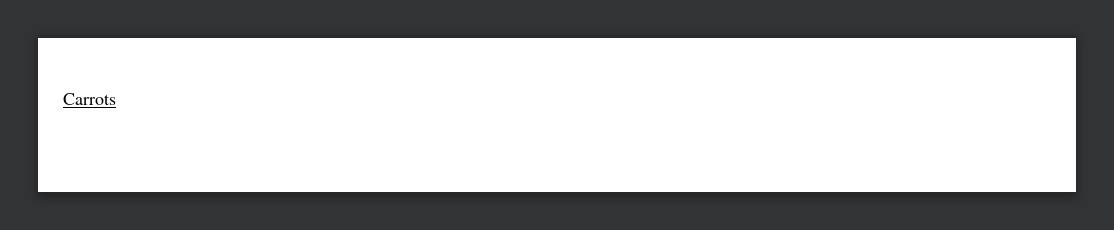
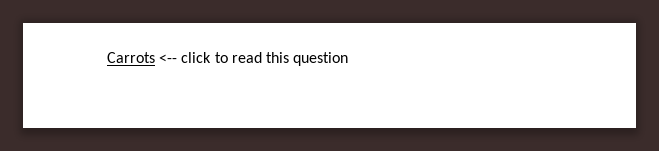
- Carrots
+ Carrots <-- click to read this question

